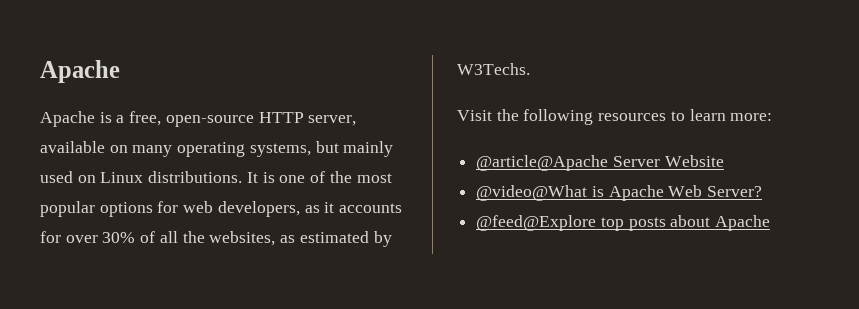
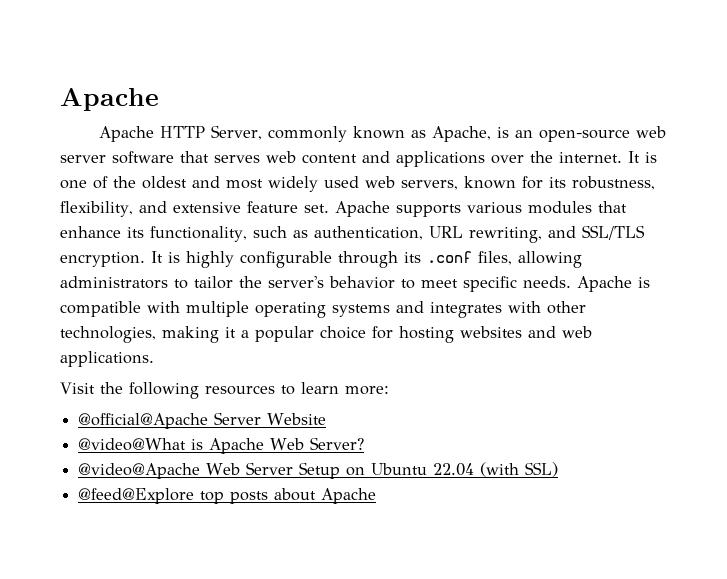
- Apache is a free, open-source HTTP server, available on many operating systems, but mainly used on Linux distributions.
+ Apache HTTP Server, commonly known as Apache, is an open-source web server software that serves web content and applications over the internet.
- It is one of the most popular options for web developers, as it accounts for over 30% of all the websites, as estimated by W3Techs.
+ It is one of the oldest and most widely used web servers, known for its robustness, flexibility, and extensive feature set. Apache supports various modules that enhance its functionality, such as authentication, URL rewriting, and SSL/TLS encryption. It is highly configurable through its .conf files, allowing administrators to tailor the server's behavior to meet specific needs. Apache is compatible with multiple operating systems and integrates with other technologies, making it a popular choice for hosting websites and web applications.
- @article@Apache Server Website
+ @official@Apache Server Website
+ @video@Apache Web Server Setup on Ubuntu 22.04 (with SSL)

